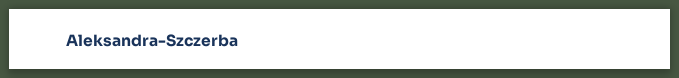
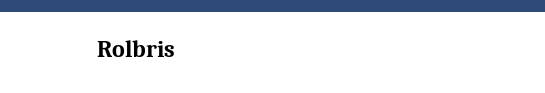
- Aleksandra-Szczerba
+ Rolbris

